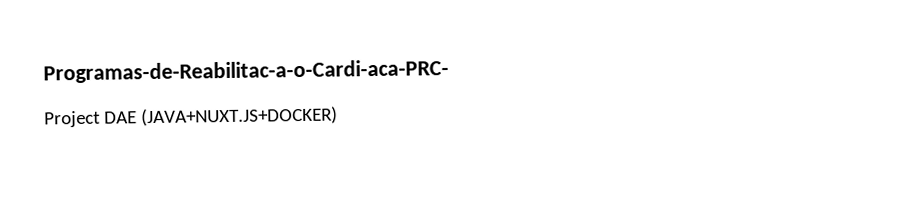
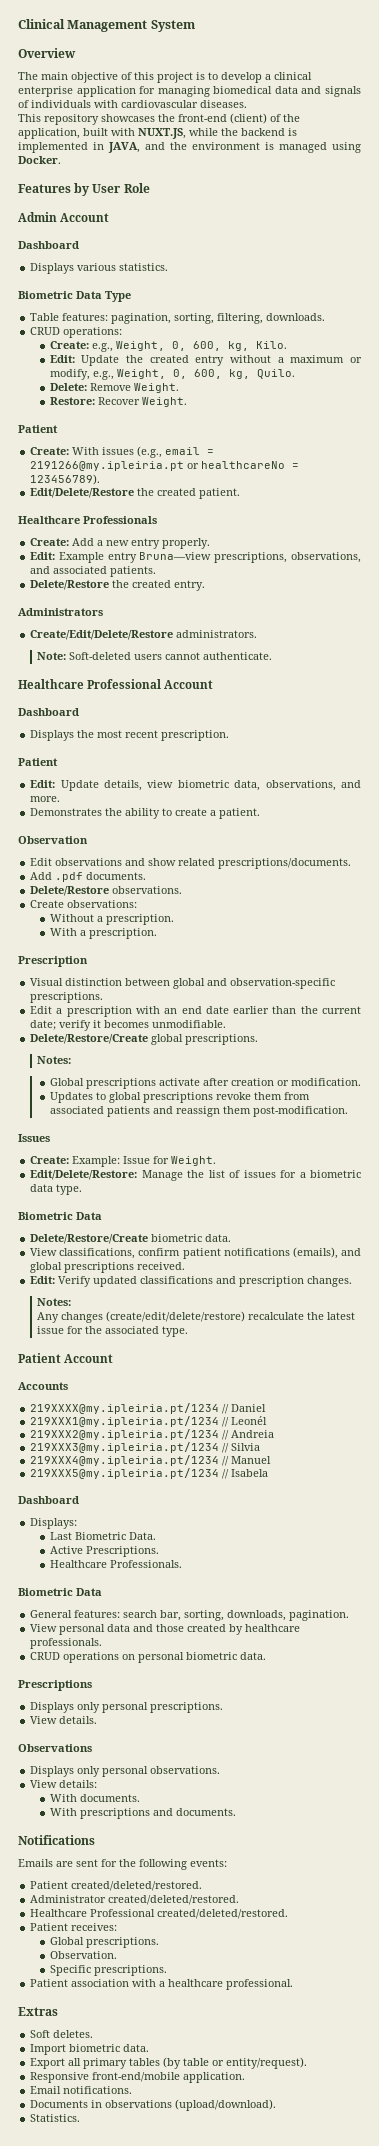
- Programas-de-Reabilitac-a-o-Cardi-aca-PRC-
- Project DAE (JAVA+NUXT.JS+DOCKER)
+ Clinical Management System
+ Overview
+ The main objective of this project is to develop a clinical enterprise application for managing biomedical data and signals of individuals with cardiovascular diseases.
+ This repository showcases the front-end (client) of the application, built with NUXT.JS, while the backend is implemented in JAVA, and the environment is managed using Docker.
+ Features by User Role
+ Admin Account
+ Dashboard
+ Displays various statistics.
+ Biometric Data Type
+ Table features: pagination, sorting, filtering, downloads.
+ CRUD operations:
+ Create: e.g., Weight, 0, 600, kg, Kilo.
+ Edit: Update the created entry without a maximum or modify, e.g., Weight, 0, 600, kg, Quilo.
+ Delete: Remove Weight.
+ Restore: Recover Weight.
+ Patient
+ Create: With issues (e.g., email = 2191266@my.ipleiria.pt or healthcareNo = 123456789).
+ Edit/Delete/Restore the created patient.
+ Healthcare Professionals
+ Create: Add a new entry properly.
+ Edit: Example entry Bruna—view prescriptions, observations, and associated patients.
+ Delete/Restore the created entry.
+ Administrators
+ Create/Edit/Delete/Restore administrators.
+ Note: Soft-deleted users cannot authenticate.
+ Healthcare Professional Account
+ Dashboard
+ Displays the most recent prescription.
+ Patient
+ Edit: Update details, view biometric data, observations, and more.
+ Demonstrates the ability to create a patient.
+ Observation
+ Edit observations and show related prescriptions/documents.
+ Add .pdf documents.
+ Delete/Restore observations.
+ Create observations:
+ Without a prescription.
+ With a prescription.
+ Prescription
+ Visual distinction between global and observation-specific prescriptions.
+ Edit a prescription with an end date earlier than the current date; verify it becomes unmodifiable.
+ Delete/Restore/Create global prescriptions.
+ Notes:
+ Global prescriptions activate after creation or modification.
+ Updates to global prescriptions revoke them from associated patients and reassign them post-modification.
+ Issues
+ Create: Example: Issue for Weight.
+ Edit/Delete/Restore: Manage the list of issues for a biometric data type.
+ Biometric Data
+ Delete/Restore/Create biometric data.
+ View classifications, confirm patient notifications (emails), and global prescriptions received.
+ Edit: Verify updated classifications and prescription changes.
+ Notes:
+ Any changes (create/edit/delete/restore) recalculate the latest issue for the associated type.
+ Patient Account
+ Accounts
+ 219XXXX@my.ipleiria.pt/1234 // Daniel
+ 219XXX1@my.ipleiria.pt/1234 // Leonél
+ 219XXX2@my.ipleiria.pt/1234 // Andreia
+ 219XXX3@my.ipleiria.pt/1234 // Silvia
+ 219XXX4@my.ipleiria.pt/1234 // Manuel
+ 219XXX5@my.ipleiria.pt/1234 // Isabela
+ Dashboard
+ Displays:
+ Last Biometric Data.
+ Active Prescriptions.
+ Healthcare Professionals.
+ Biometric Data
+ General features: search bar, sorting, downloads, pagination.
+ View personal data and those created by healthcare professionals.
+ CRUD operations on personal biometric data.
+ Prescriptions
+ Displays only personal prescriptions.
+ View details.
+ Observations
+ Displays only personal observations.
+ View details:
+ With documents.
+ With prescriptions and documents.
+ Notifications
+ Emails are sent for the following events:
+ Patient created/deleted/restored.
+ Administrator created/deleted/restored.
+ Healthcare Professional created/deleted/restored.
+ Patient receives:
+ Global prescriptions.
+ Observation.
+ Specific prescriptions.
+ Patient association with a healthcare professional.
+ Extras
+ Soft deletes.
+ Import biometric data.
+ Export all primary tables (by table or entity/request).
+ Responsive front-end/mobile application.
+ Email notifications.
+ Documents in observations (upload/download).
+ Statistics.

